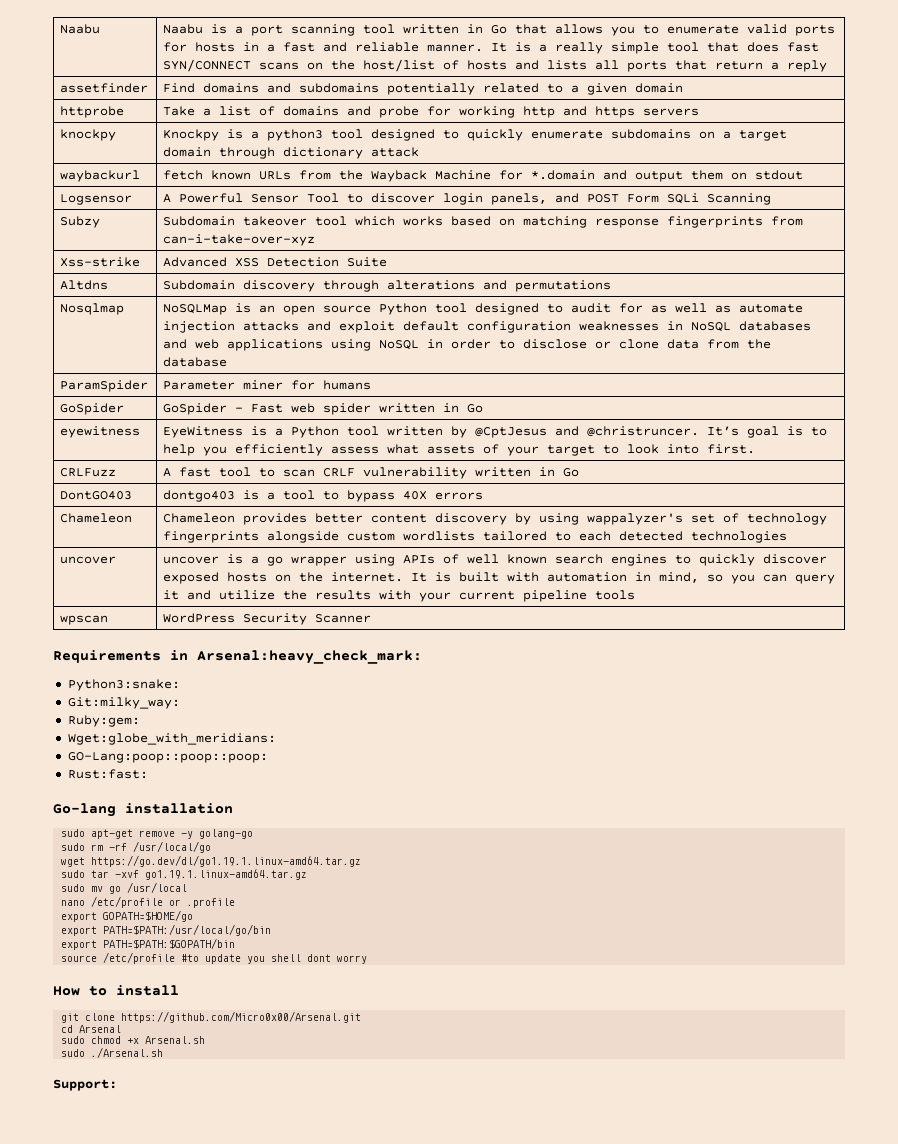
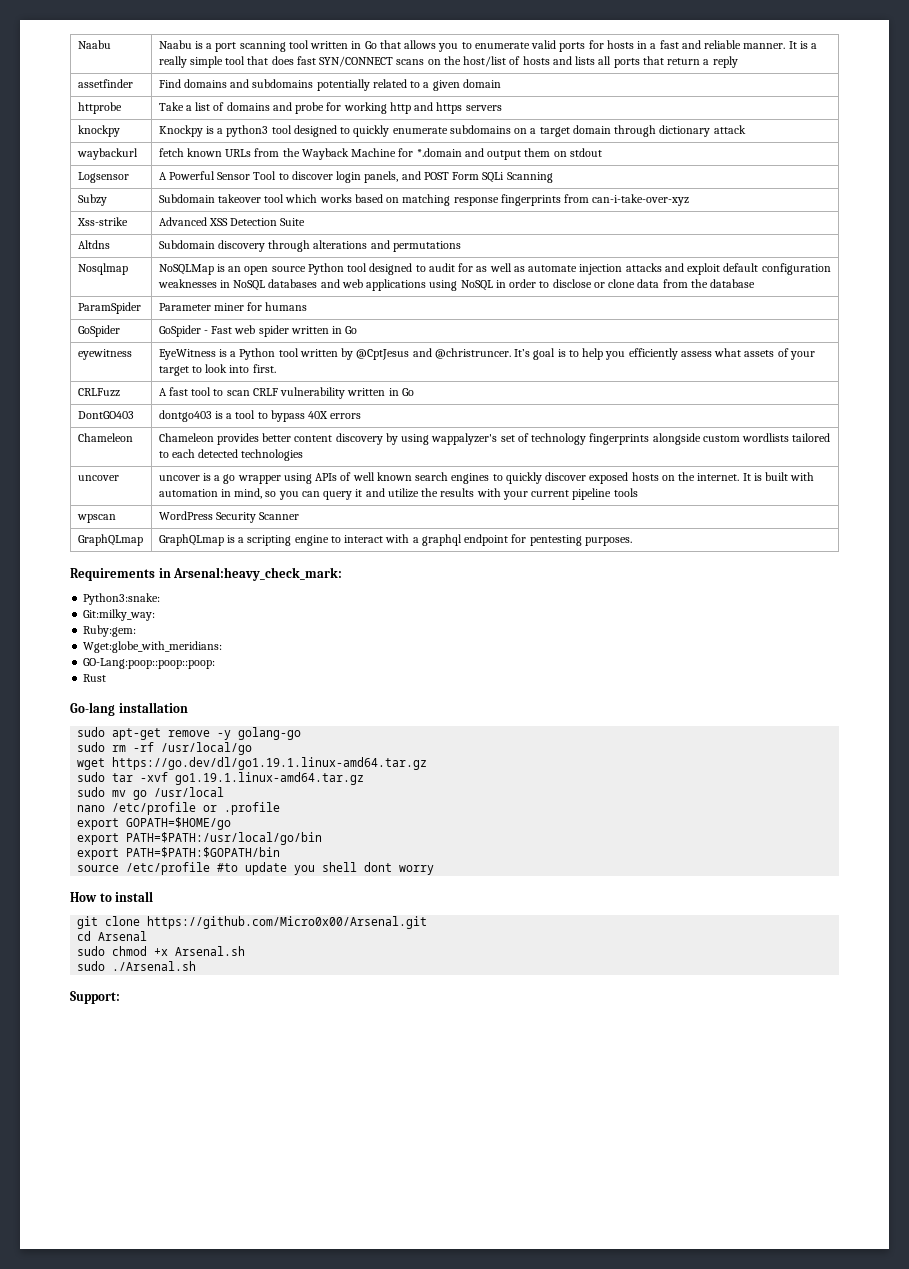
+ GraphQLmap | GraphQLmap is a scripting engine to interact with a graphql endpoint for pentesting purposes.
- Rust:fast:
+ Rust

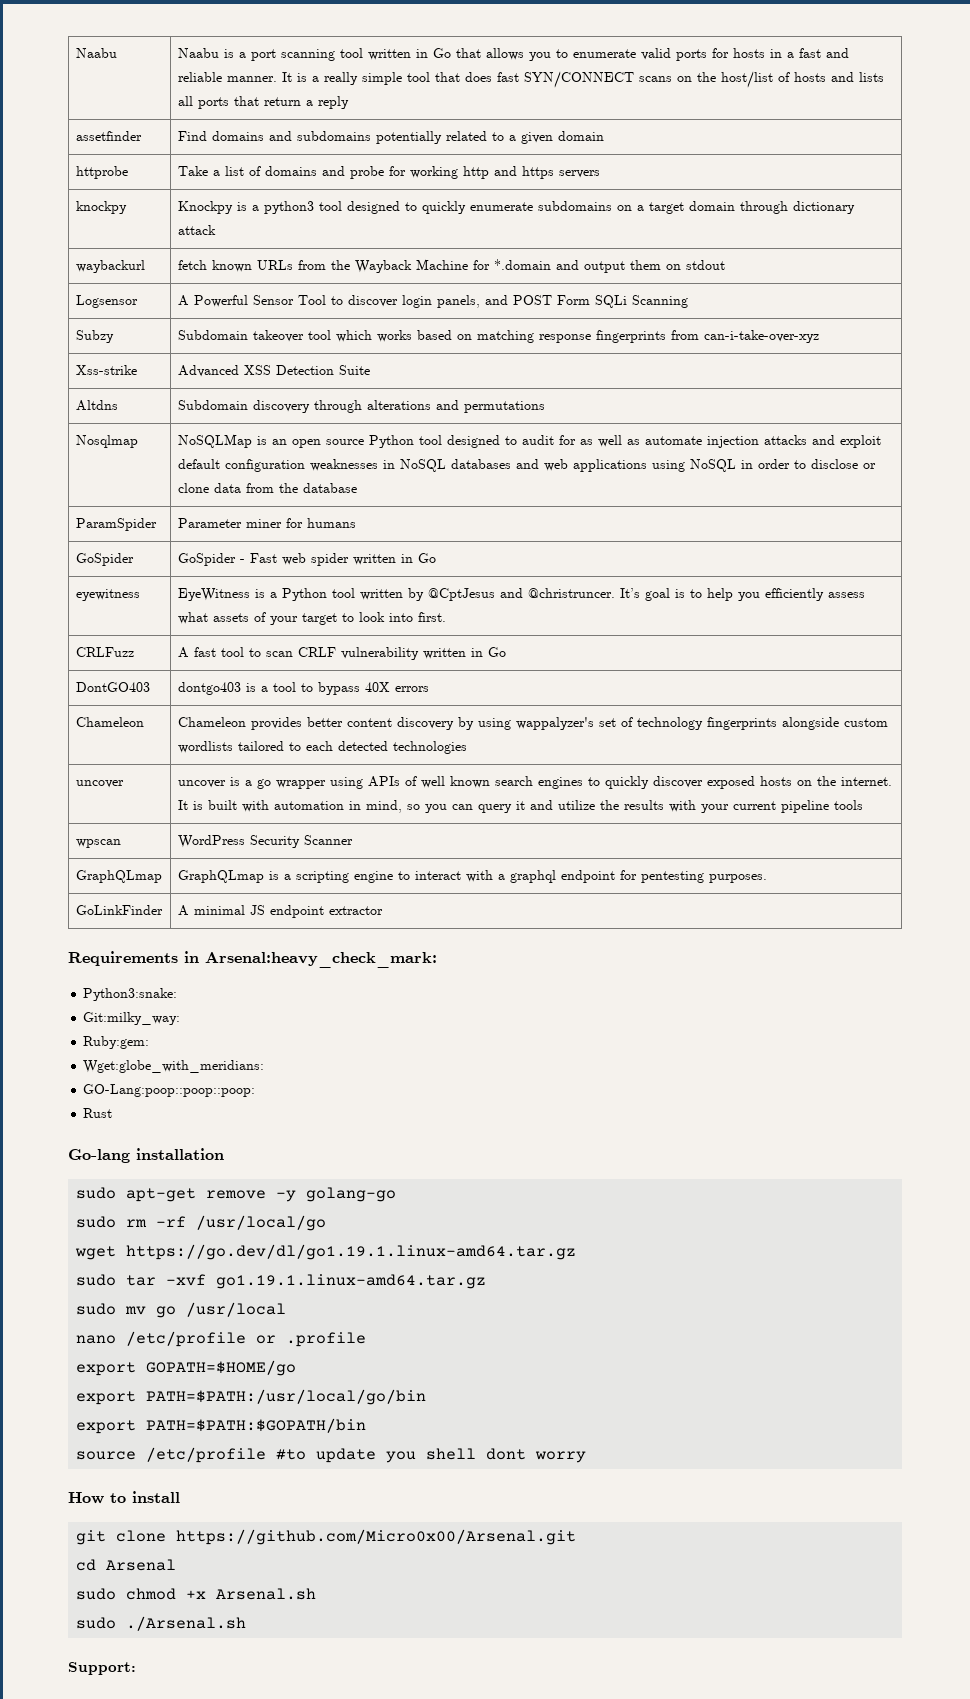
+ GoLinkFinder | A minimal JS endpoint extractor

